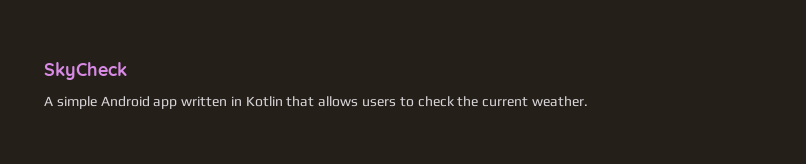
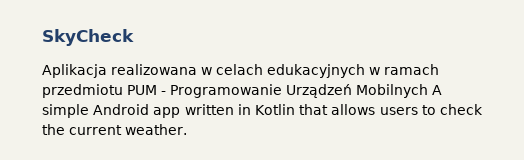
- A simple Android app written in Kotlin that allows users to check the current weather.
+ Aplikacja realizowana w celach edukacyjnych w ramach przedmiotu PUM - Programowanie Urządzeń Mobilnych A simple Android app written in Kotlin that allows users to check the current weather.

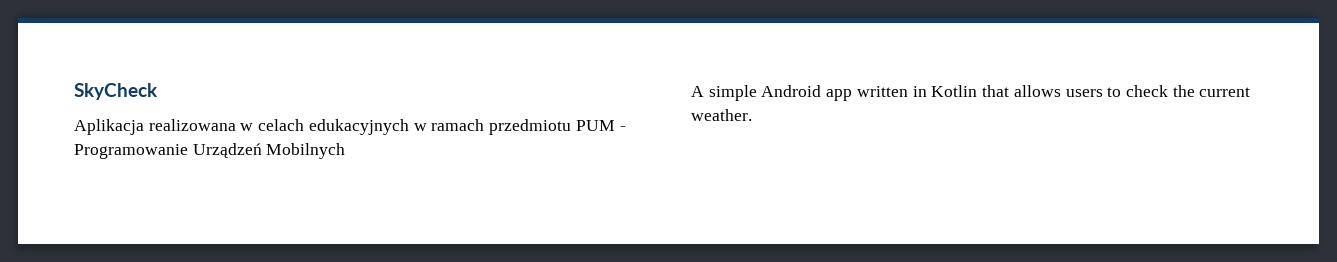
- Aplikacja realizowana w celach edukacyjnych w ramach przedmiotu PUM - Programowanie Urządzeń Mobilnych A simple Android app written in Kotlin that allows users to check the current weather.
+ Aplikacja realizowana w celach edukacyjnych w ramach przedmiotu PUM - Programowanie Urządzeń Mobilnych
+ A simple Android app written in Kotlin that allows users to check the current weather.

